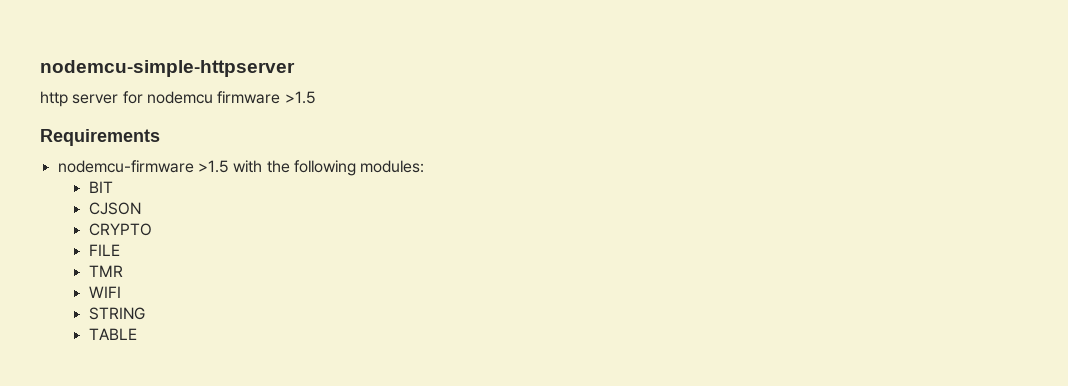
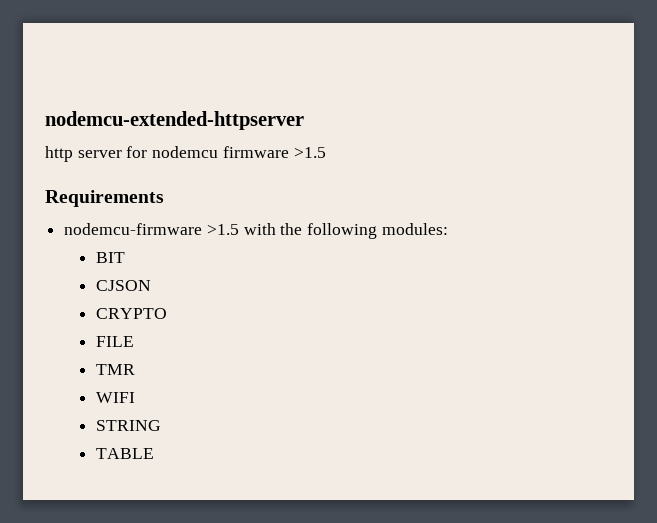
- nodemcu-simple-httpserver
+ nodemcu-extended-httpserver

